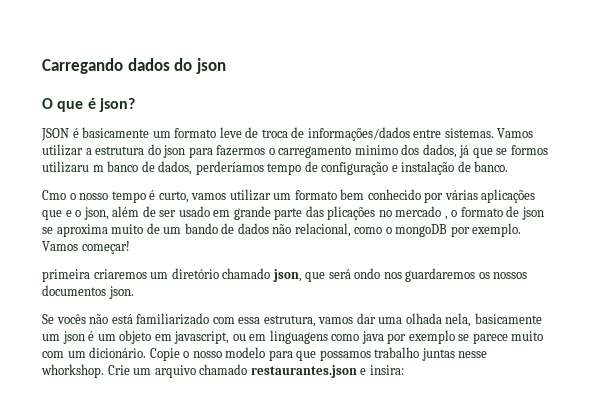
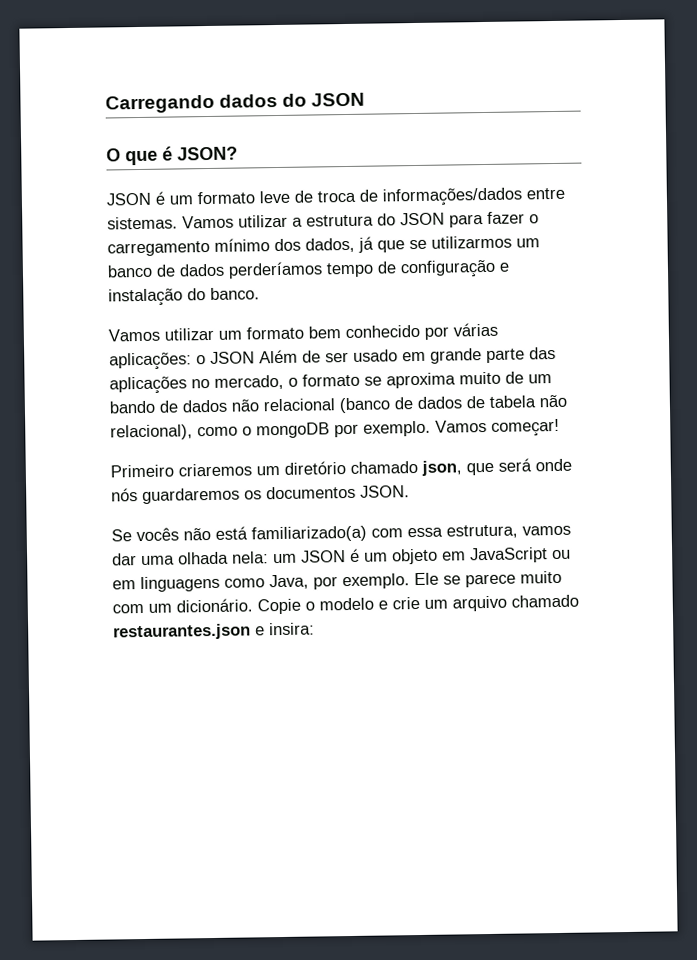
- Carregando dados do json
+ Carregando dados do JSON
- O que é json?
- JSON é basicamente um formato leve de troca de informações/dados entre sistemas.
+ O que é JSON?
+ JSON é um formato leve de troca de informações/dados entre sistemas.
- Vamos utilizar a estrutura do json para fazermos o carregamento minimo dos dados, já que se formos utilizaru m banco de dados, perderíamos tempo de configuração e instalação de banco.
+ Vamos utilizar a estrutura do JSON para fazer o carregamento mínimo dos dados, já que se utilizarmos um banco de dados perderíamos tempo de configuração e instalação do banco.
- Cmo o nosso tempo é curto, vamos utilizar um formato bem conhecido por várias aplicações que e o json, além de ser usado em grande parte das plicações no mercado , o formato de json se aproxima muito de um bando de dados não relacional, como o mongoDB por exemplo.
+ Vamos utilizar um formato bem conhecido por várias aplicações: o JSON Além de ser usado em grande parte das aplicações no mercado, o formato se aproxima muito de um bando de dados não relacional (banco de dados de tabela não relacional), como o mongoDB por exemplo.
- primeira criaremos um diretório chamado json, que será ondo nos guardaremos os nossos documentos json.
+ Primeiro criaremos um diretório chamado json, que será onde nós guardaremos os documentos JSON.
- Se vocês não está familiarizado com essa estrutura, vamos dar uma olhada nela, basicamente um json é um objeto em javascript, ou em linguagens como java por exemplo se parece muito com um dicionário.
+ Se vocês não está familiarizado(a) com essa estrutura, vamos dar uma olhada nela: um JSON é um objeto em JavaScript ou em linguagens como Java, por exemplo. Ele se parece muito com um dicionário.
- Copie o nosso modelo para que possamos trabalho juntas nesse whorkshop. Crie um arquivo chamado restaurantes.json e insira:
+ Copie o modelo e crie um arquivo chamado restaurantes.json e insira:

